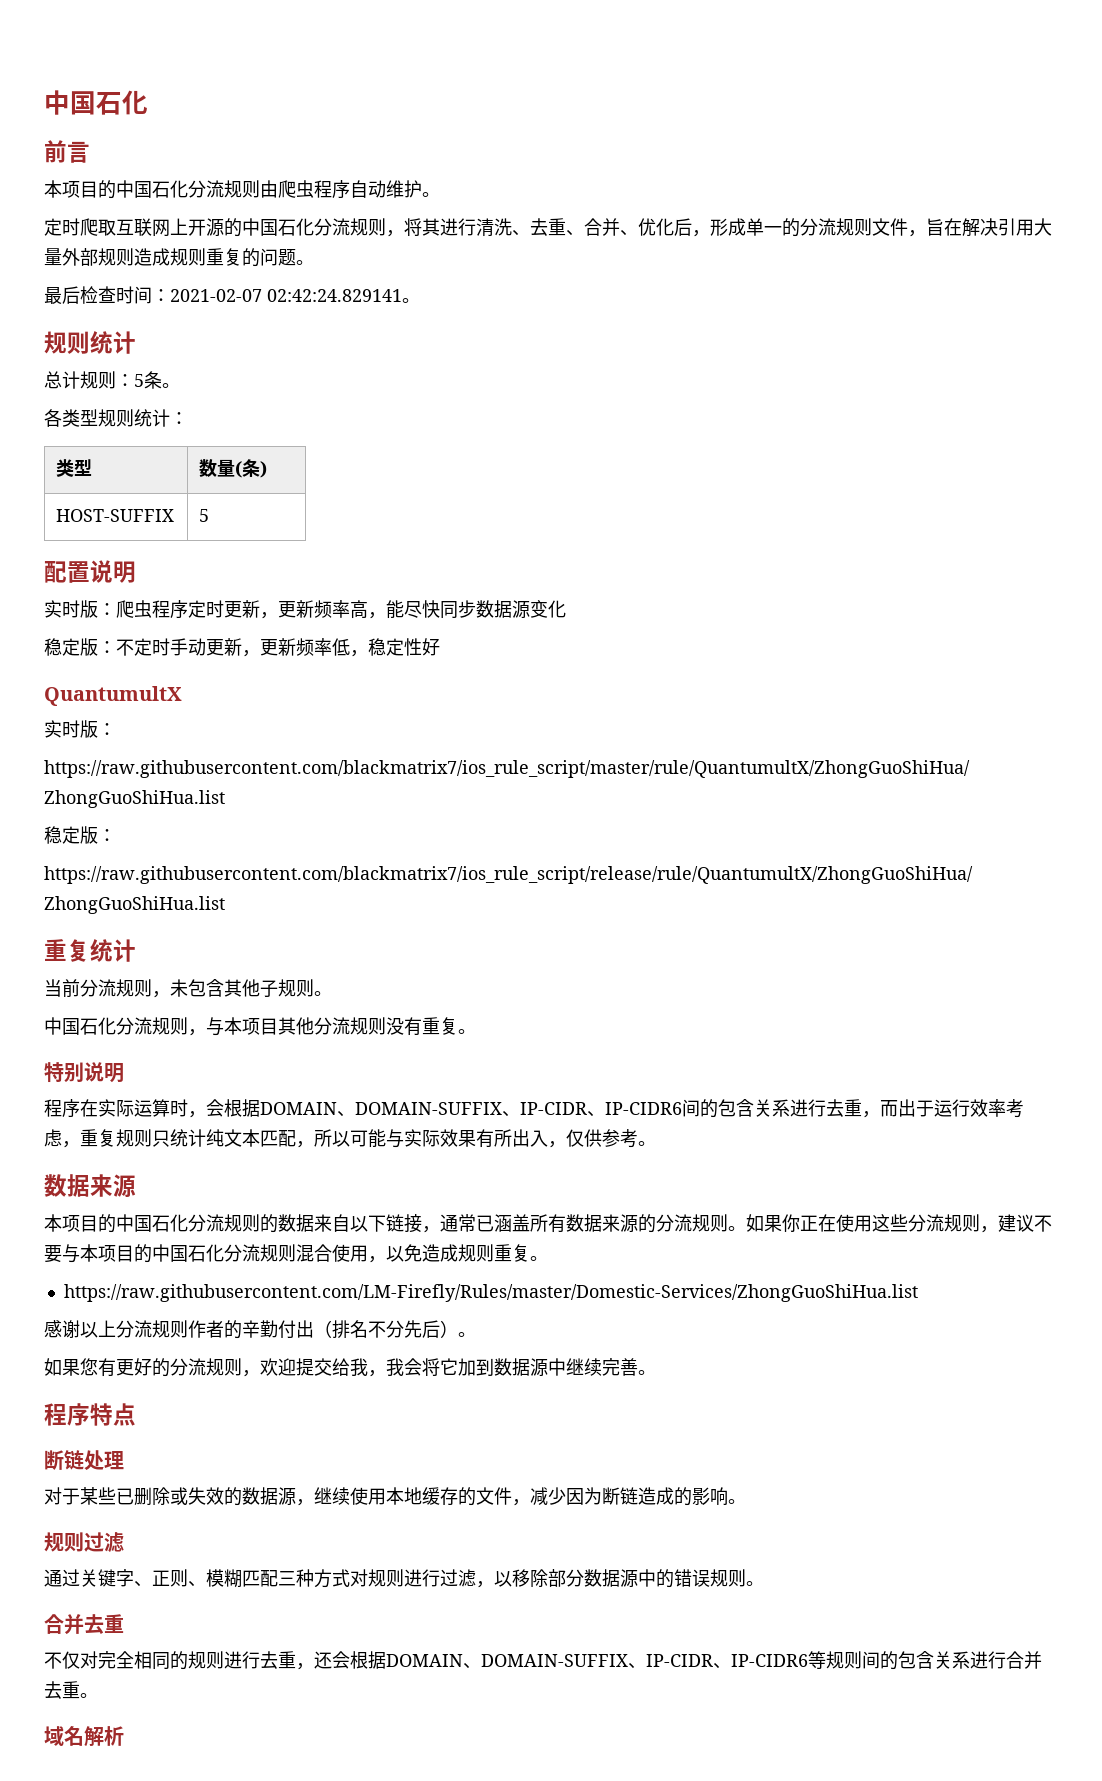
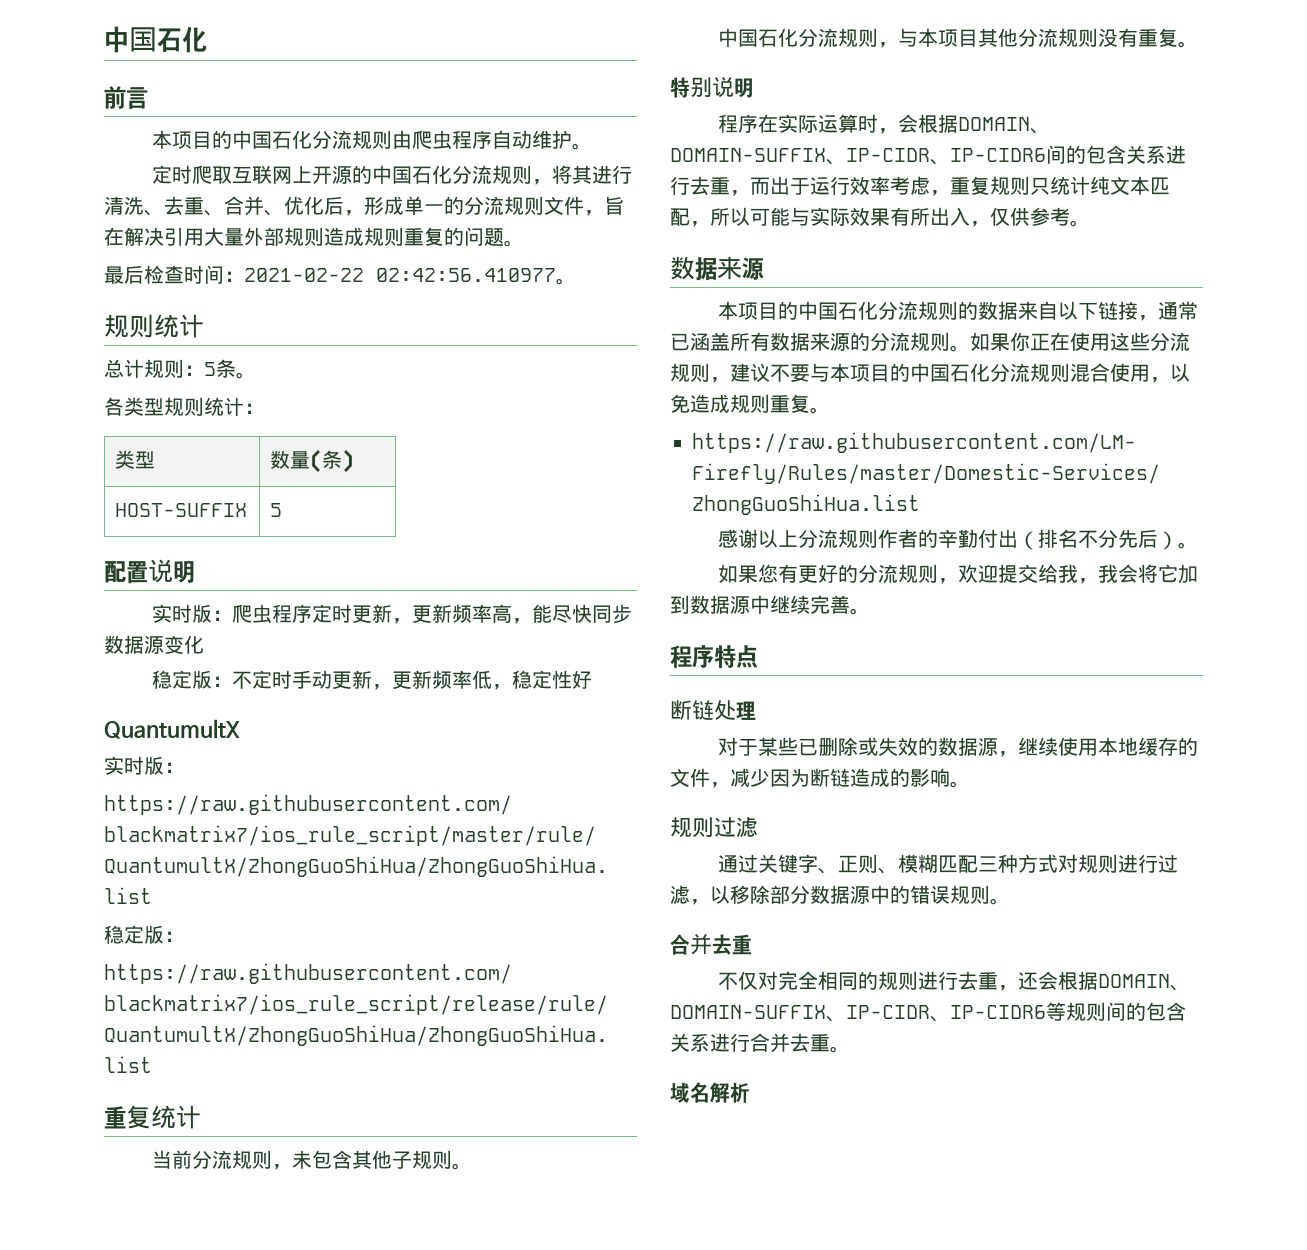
- 最后检查时间：2021-02-07 02:42:24.829141。
+ 最后检查时间：2021-02-22 02:42:56.410977。

